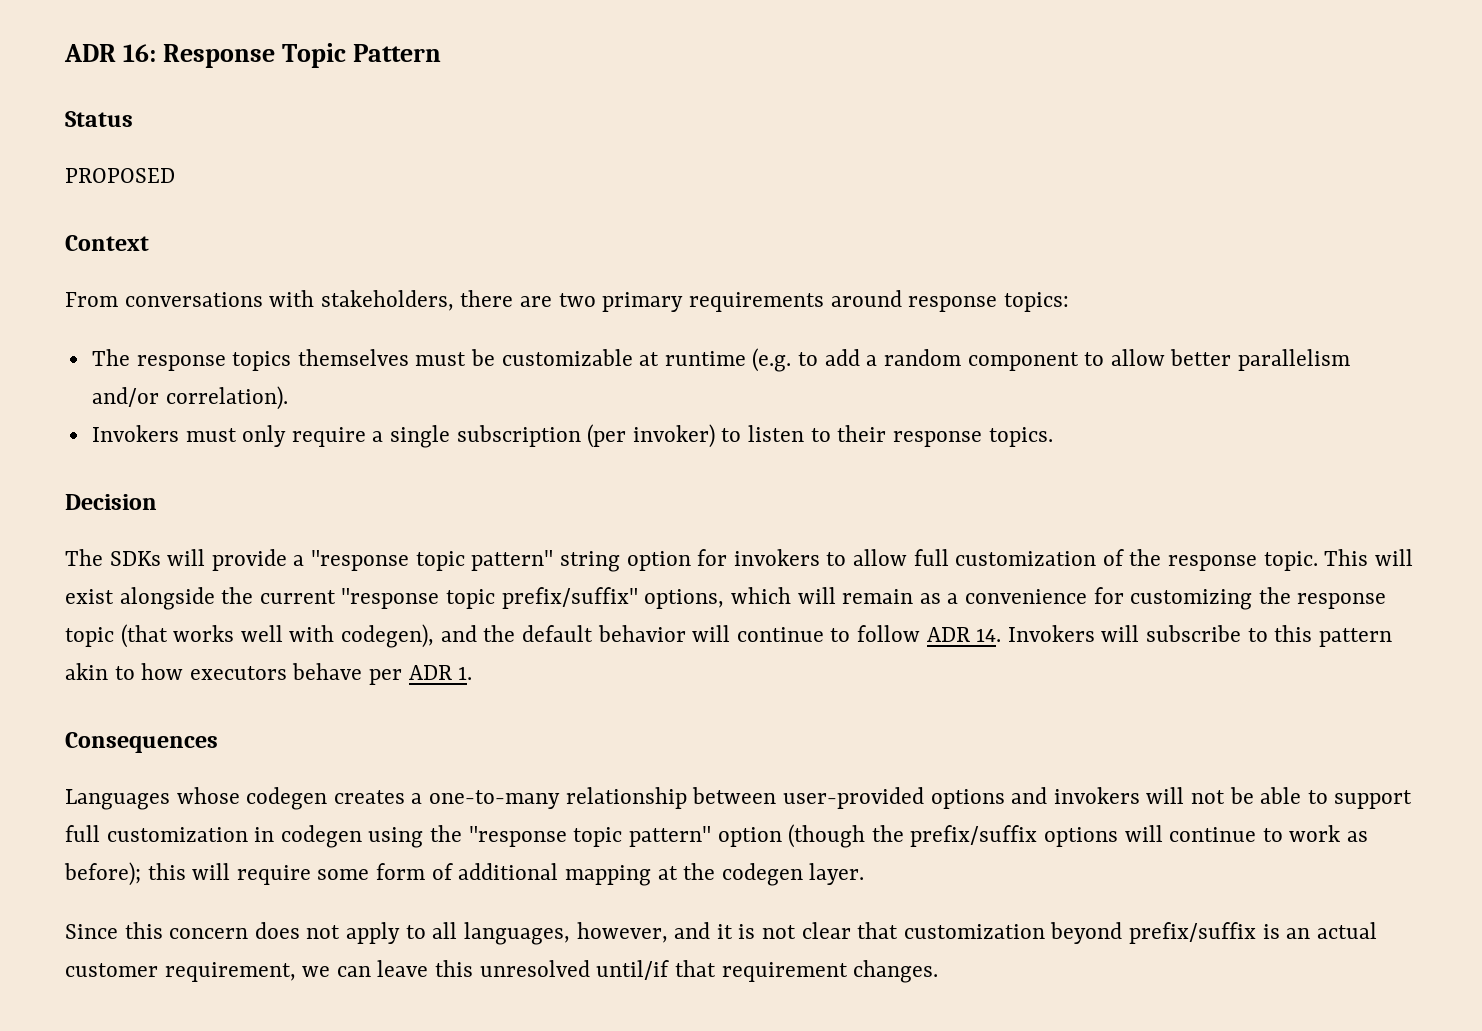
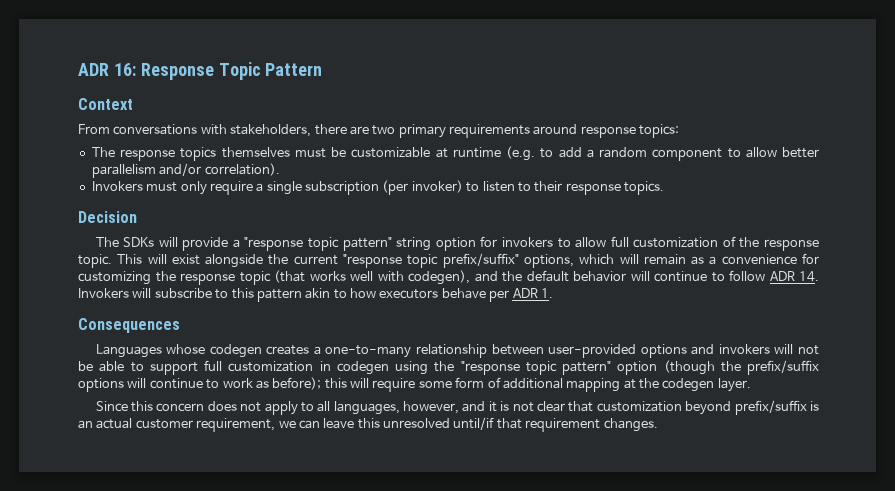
- Status
- PROPOSED

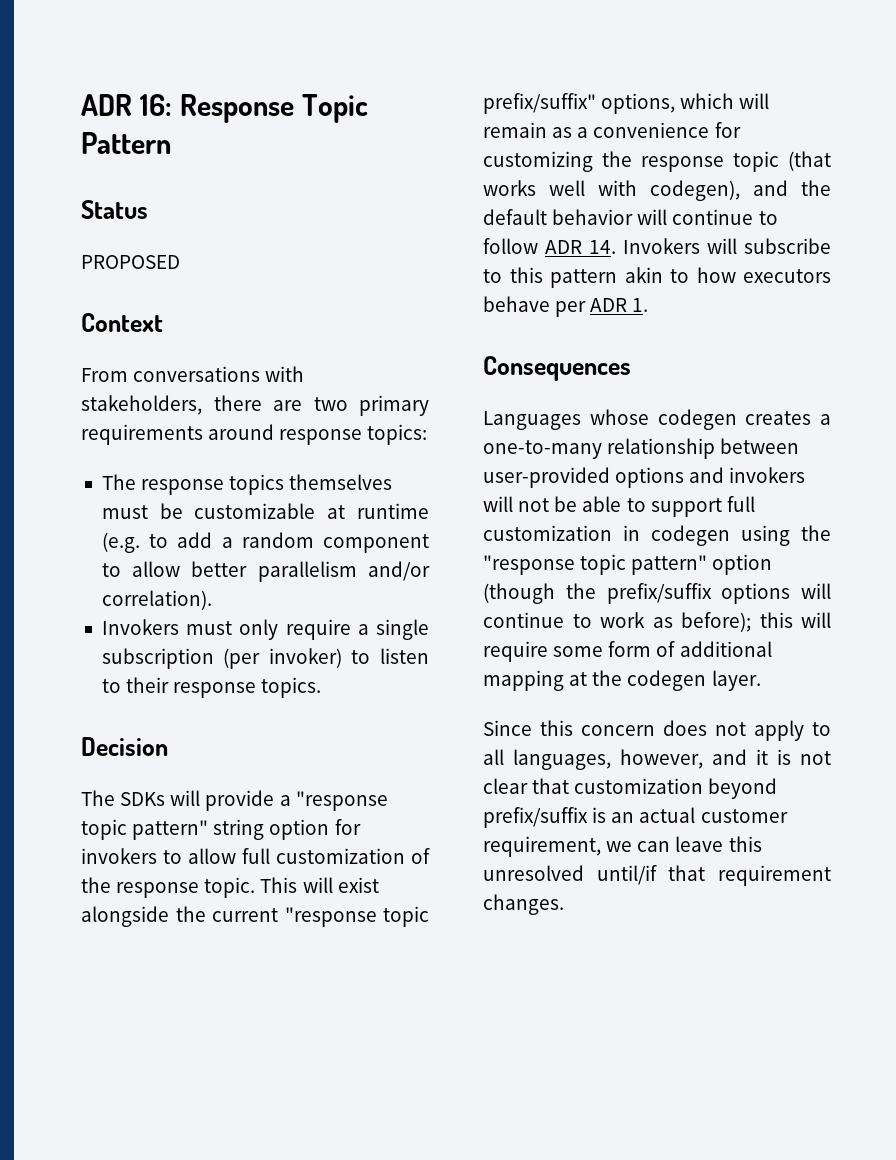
+ Status
+ PROPOSED

